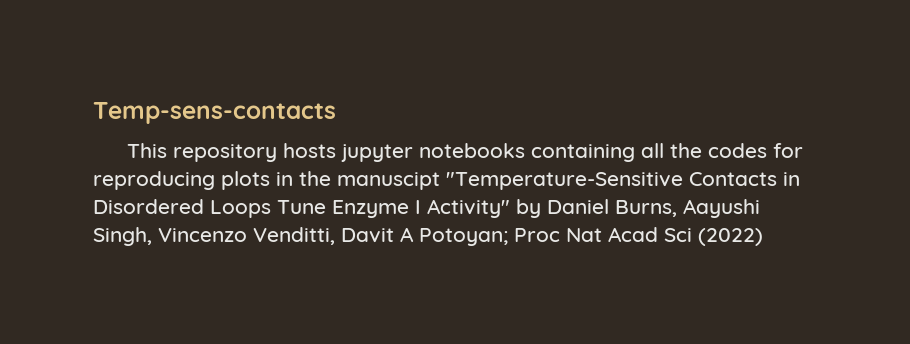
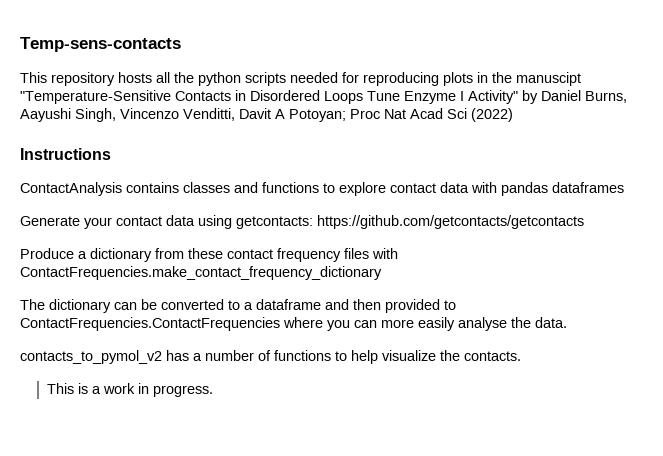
- This repository hosts jupyter notebooks containing all the codes for reproducing plots in the manuscipt "Temperature-Sensitive Contacts in Disordered Loops Tune Enzyme I Activity" by Daniel Burns, Aayushi Singh, Vincenzo Venditti, Davit A Potoyan; Proc Nat Acad Sci (2022)
+ This repository hosts all the python scripts needed for reproducing plots in the manuscipt "Temperature-Sensitive Contacts in Disordered Loops Tune Enzyme I Activity" by Daniel Burns, Aayushi Singh, Vincenzo Venditti, Davit A Potoyan; Proc Nat Acad Sci (2022)
+ Instructions
+ ContactAnalysis contains classes and functions to explore contact data with pandas dataframes
+ Generate your contact data using getcontacts: https://github.com/getcontacts/getcontacts
+ Produce a dictionary from these contact frequency files with ContactFrequencies.make_contact_frequency_dictionary
+ The dictionary can be converted to a dataframe and then provided to ContactFrequencies.ContactFrequencies where you can more easily analyse the data.
+ contacts_to_pymol_v2 has a number of functions to help visualize the contacts.
+ This is a work in progress.

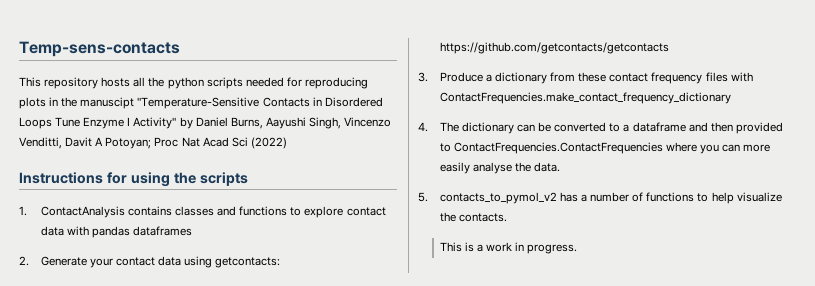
- Instructions
- ContactAnalysis contains classes and functions to explore contact data with pandas dataframes
+ Instructions for using the scripts
+ 1. ContactAnalysis contains classes and functions to explore contact data with pandas dataframes
- Generate your contact data using getcontacts: https://github.com/getcontacts/getcontacts
+ 2. Generate your contact data using getcontacts: https://github.com/getcontacts/getcontacts
- Produce a dictionary from these contact frequency files with ContactFrequencies.make_contact_frequency_dictionary
+ 3. Produce a dictionary from these contact frequency files with ContactFrequencies.make_contact_frequency_dictionary
- The dictionary can be converted to a dataframe and then provided to ContactFrequencies.ContactFrequencies where you can more easily analyse the data.
+ 4. The dictionary can be converted to a dataframe and then provided to ContactFrequencies.ContactFrequencies where you can more easily analyse the data.
- contacts_to_pymol_v2 has a number of functions to help visualize the contacts.
+ 5. contacts_to_pymol_v2 has a number of functions to help visualize the contacts.

